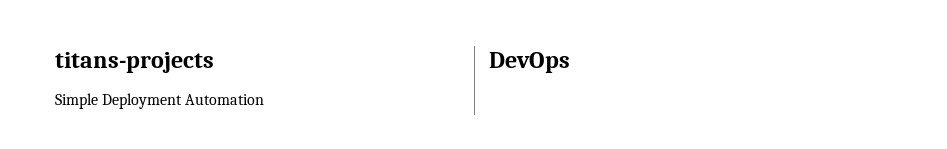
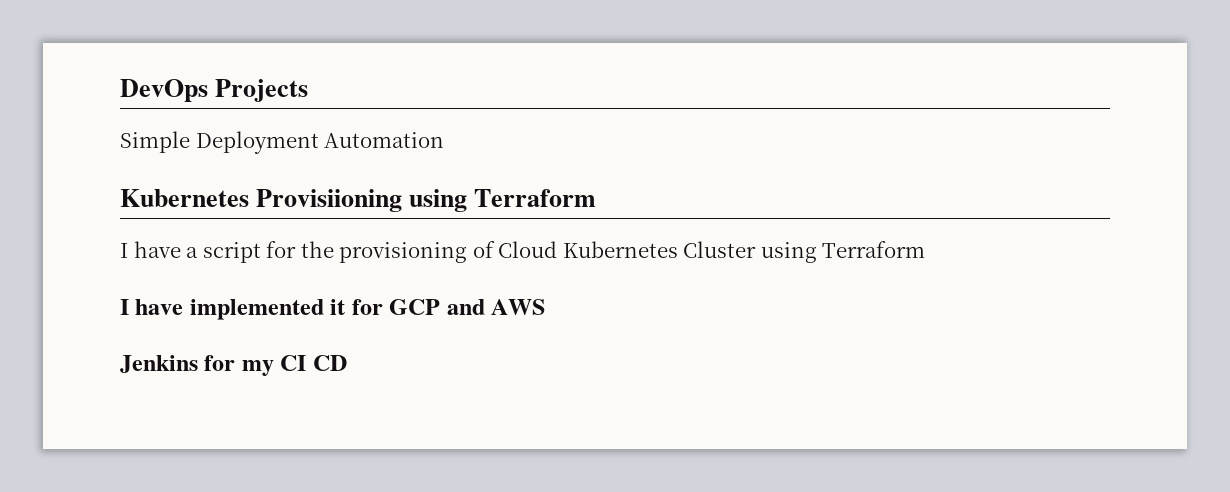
- titans-projects
+ DevOps Projects
- DevOps
+ Kubernetes Provisiioning using Terraform
+ I have a script for the provisioning of Cloud Kubernetes Cluster using Terraform
+ I have implemented it for GCP and AWS
+ Jenkins for my CI CD

